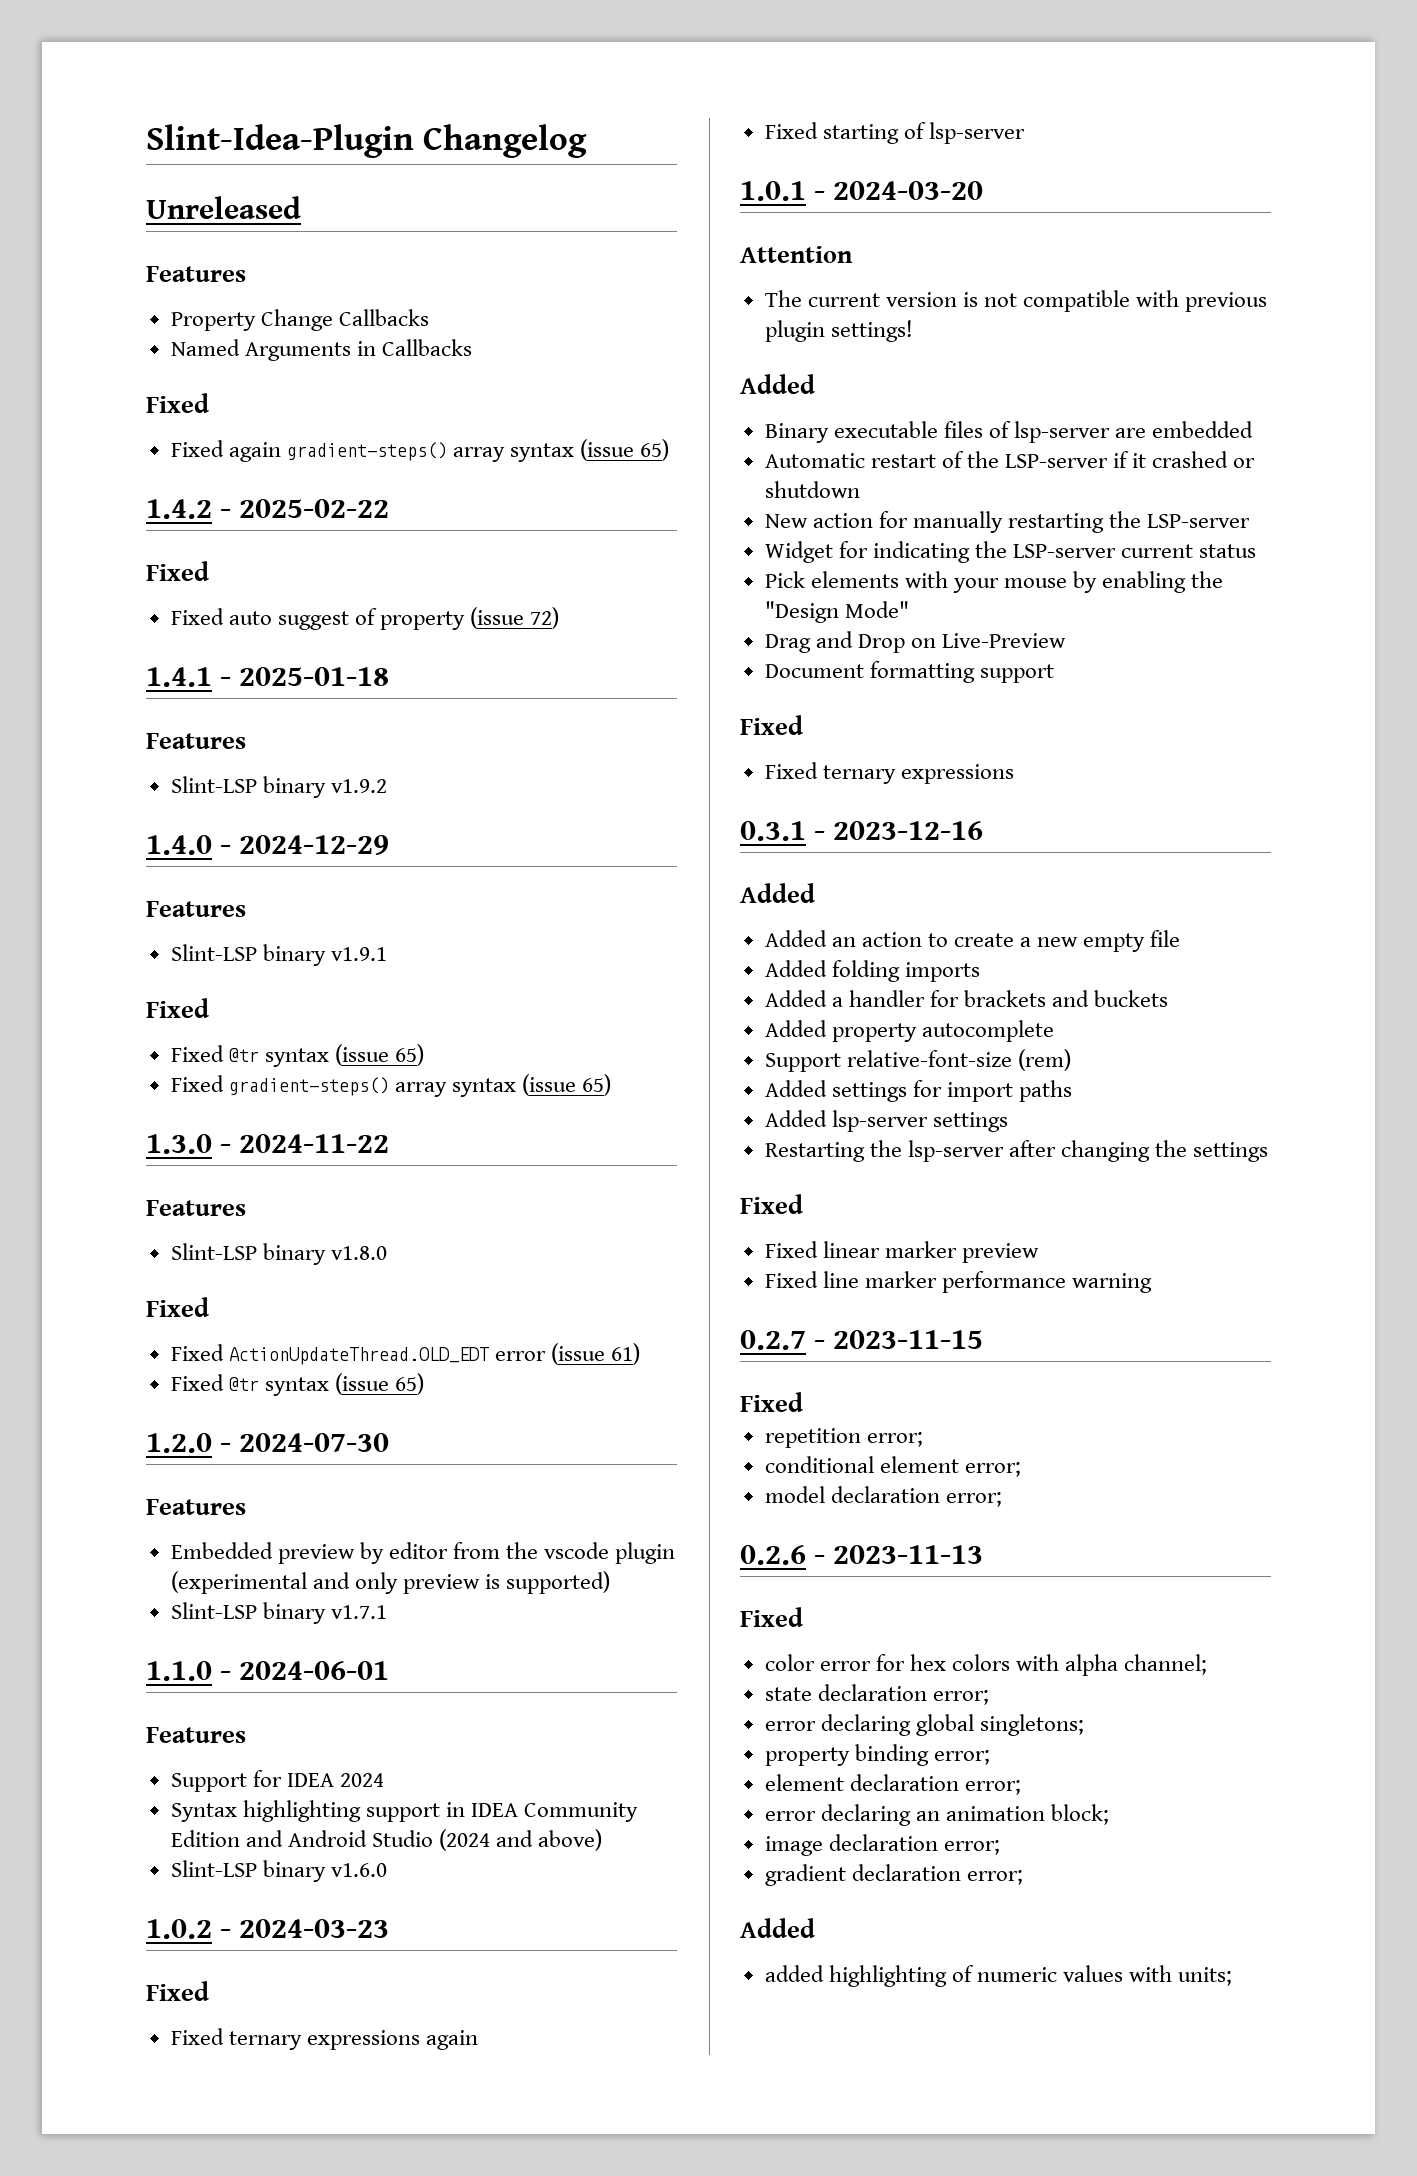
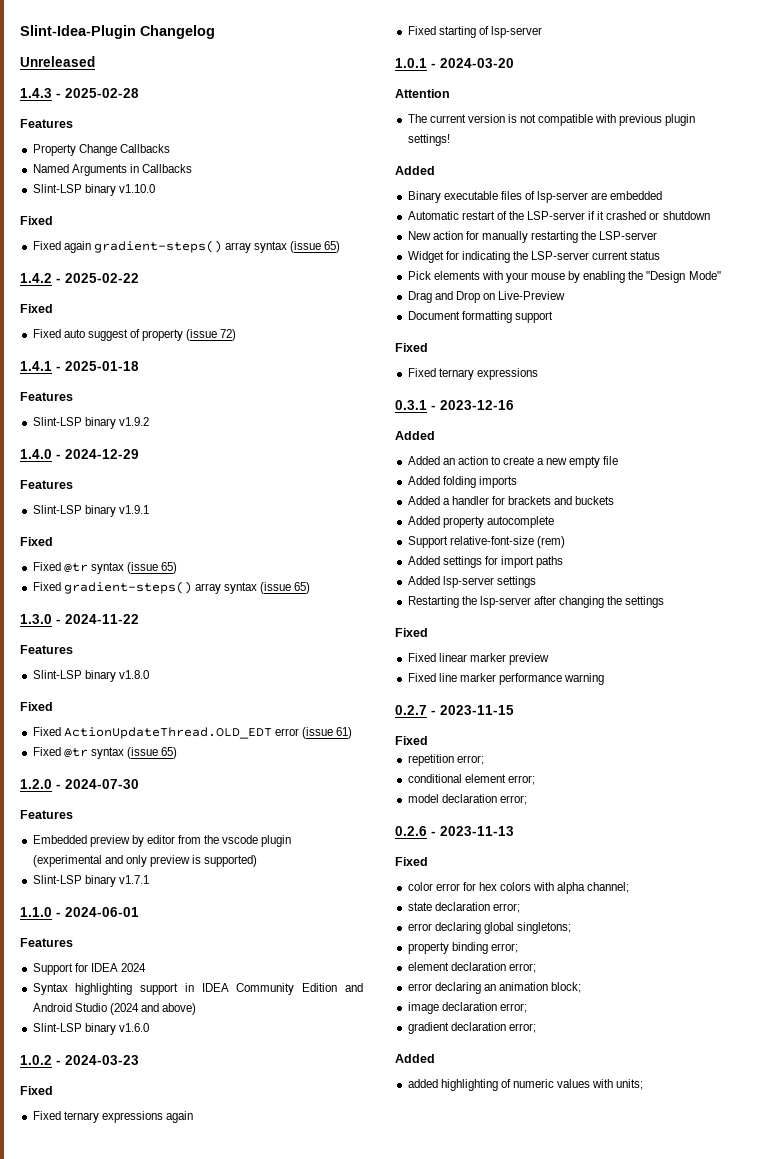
+ 1.4.3 - 2025-02-28
+ Slint-LSP binary v1.10.0

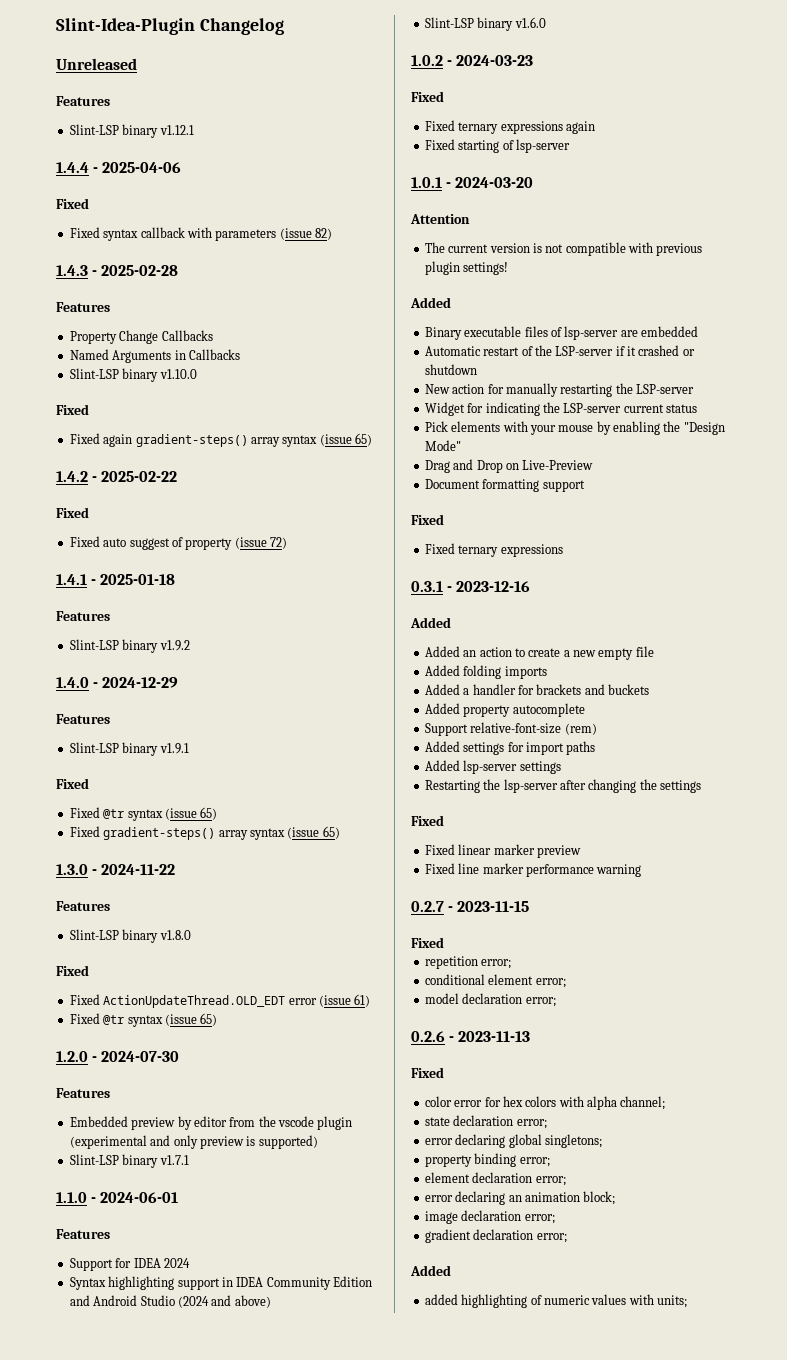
  Unreleased
+ Features
+ Slint-LSP binary v1.12.1
+ 1.4.4 - 2025-04-06
+ Fixed
+ Fixed syntax callback with parameters (issue 82)

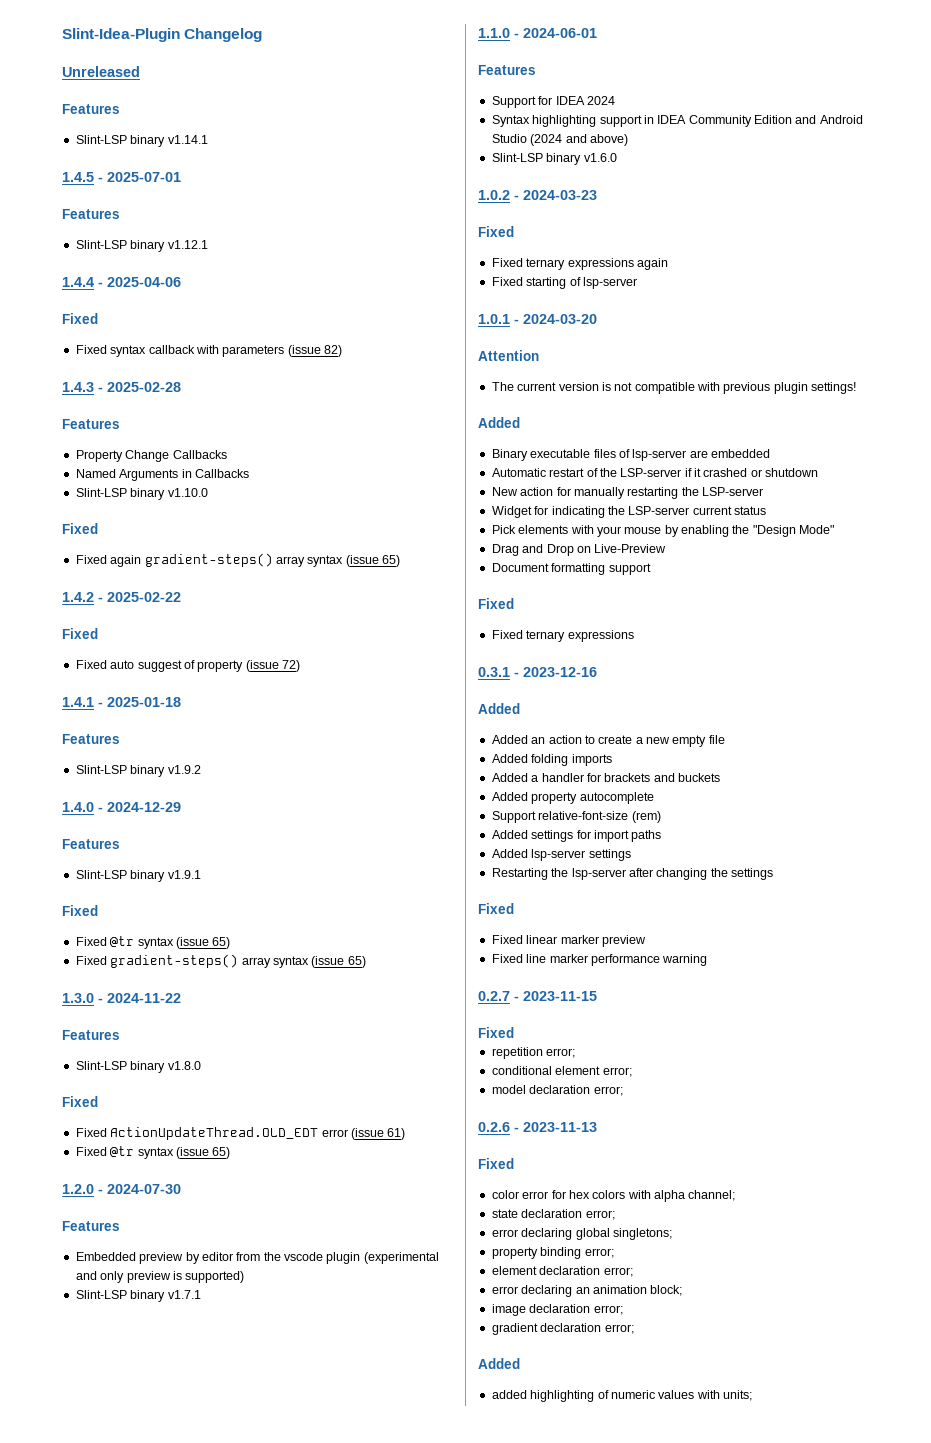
+ Slint-LSP binary v1.14.1
+ 1.4.5 - 2025-07-01
+ Features

